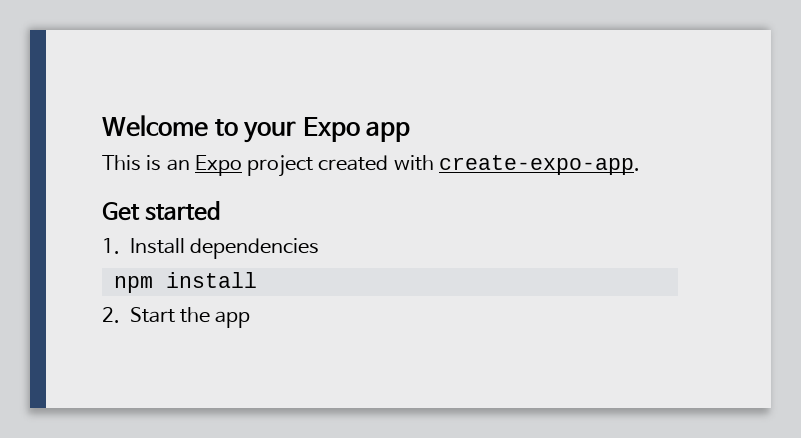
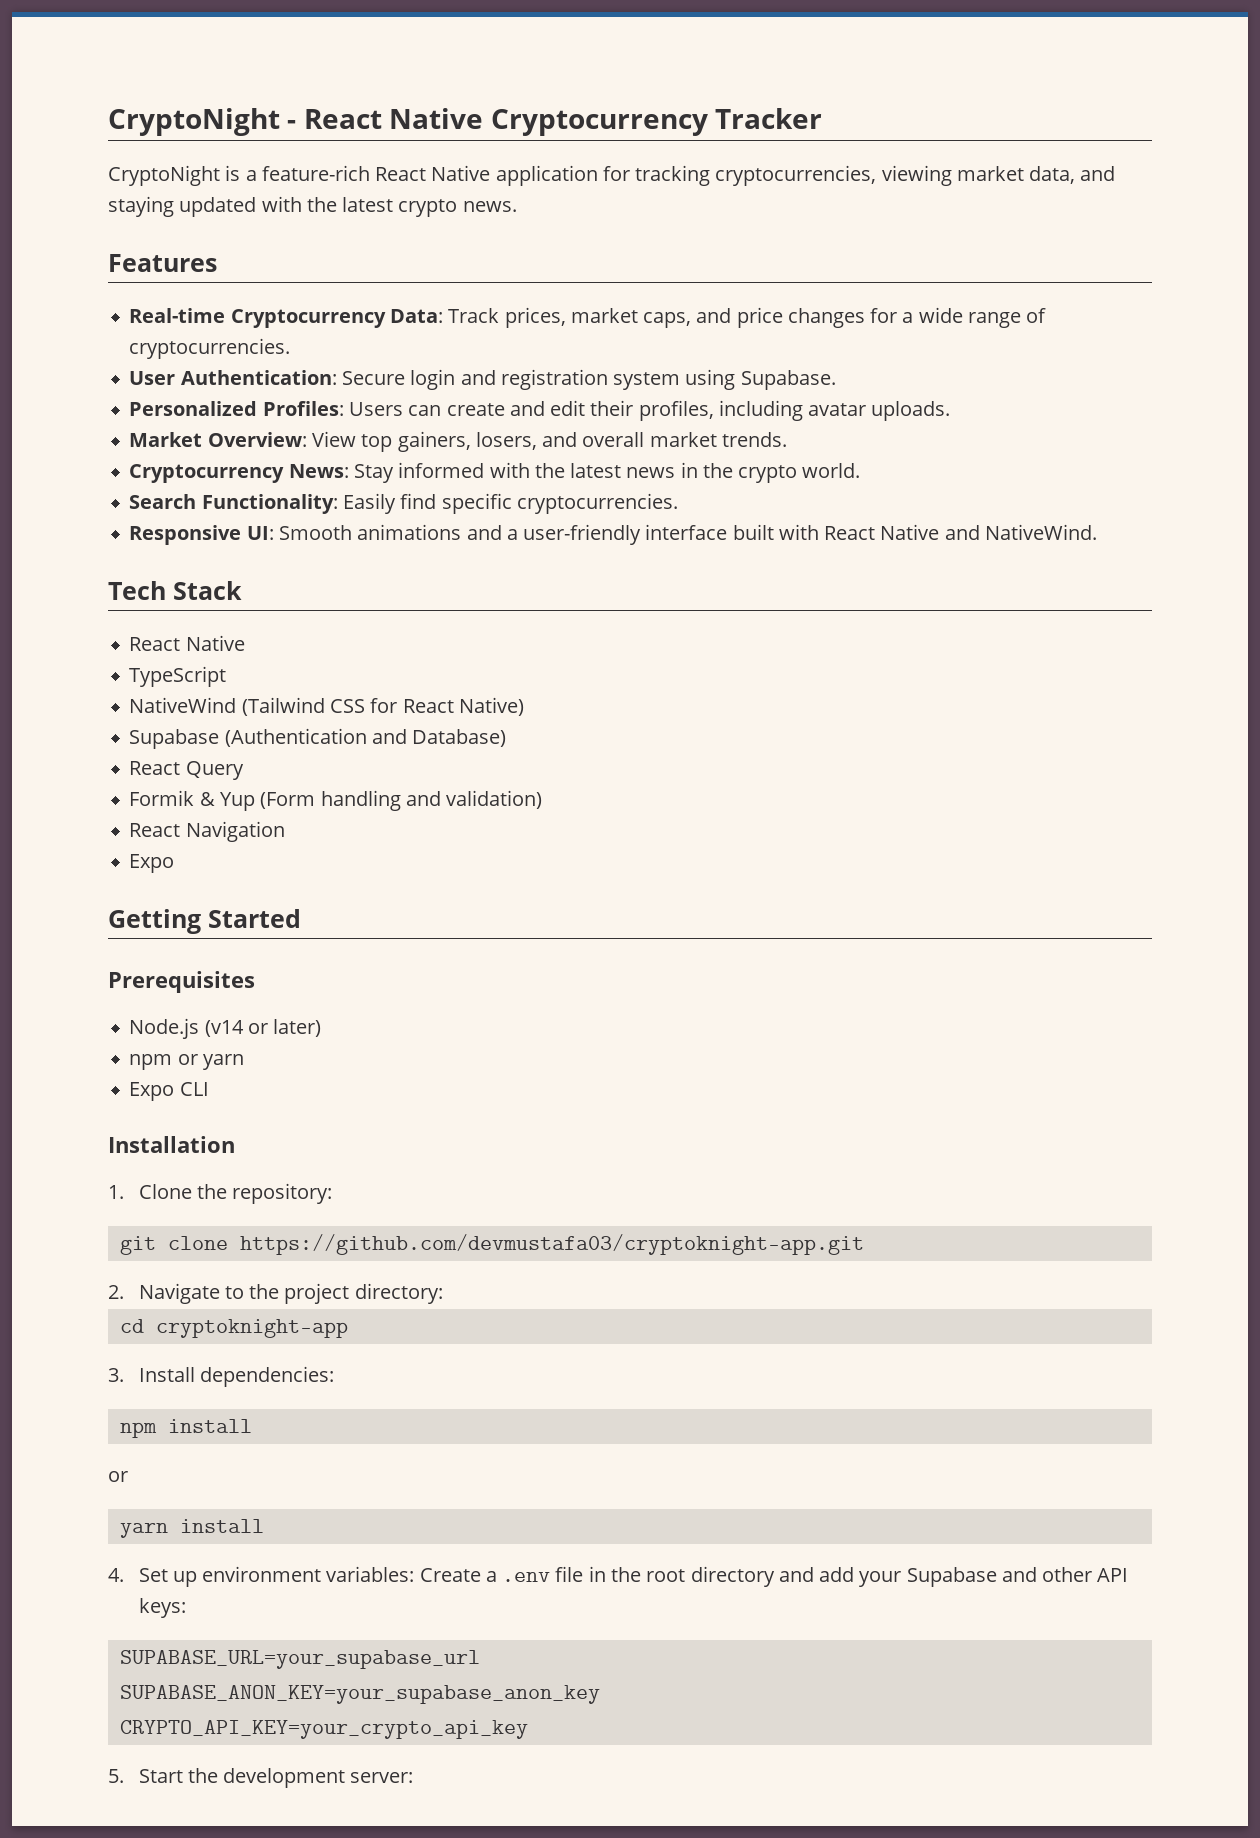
- Welcome to your Expo app
- This is an Expo project created with create-expo-app.
- Get started
- 1. Install dependencies
+ CryptoNight - React Native Cryptocurrency Tracker
+ CryptoNight is a feature-rich React Native application for tracking cryptocurrencies, viewing market data, and staying updated with the latest crypto news.
+ Features
+ Real-time Cryptocurrency Data: Track prices, market caps, and price changes for a wide range of cryptocurrencies.
+ User Authentication: Secure login and registration system using Supabase.
+ Personalized Profiles: Users can create and edit their profiles, including avatar uploads.
+ Market Overview: View top gainers, losers, and overall market trends.
+ Cryptocurrency News: Stay informed with the latest news in the crypto world.
+ Search Functionality: Easily find specific cryptocurrencies.
+ Responsive UI: Smooth animations and a user-friendly interface built with React Native and NativeWind.
+ Tech Stack
+ React Native
+ TypeScript
+ NativeWind (Tailwind CSS for React Native)
+ Supabase (Authentication and Database)
+ React Query
+ Formik & Yup (Form handling and validation)
+ React Navigation
+ Expo
+ Getting Started
+ Prerequisites
+ Node.js (v14 or later)
+ npm or yarn
+ Expo CLI
+ Installation
+ 1. Clone the repository:
+ git clone https://github.com/devmustafa03/cryptoknight-app.git
+ 2. Navigate to the project directory:
+ cd cryptoknight-app
+ 3. Install dependencies:
  npm install
- 2. Start the app
+ or
+ yarn install
+ 4. Set up environment variables: Create a .env file in the root directory and add your Supabase and other API keys:
+ SUPABASE_URL=your_supabase_url
+ SUPABASE_ANON_KEY=your_supabase_anon_key
+ CRYPTO_API_KEY=your_crypto_api_key
+ 5. Start the development server:

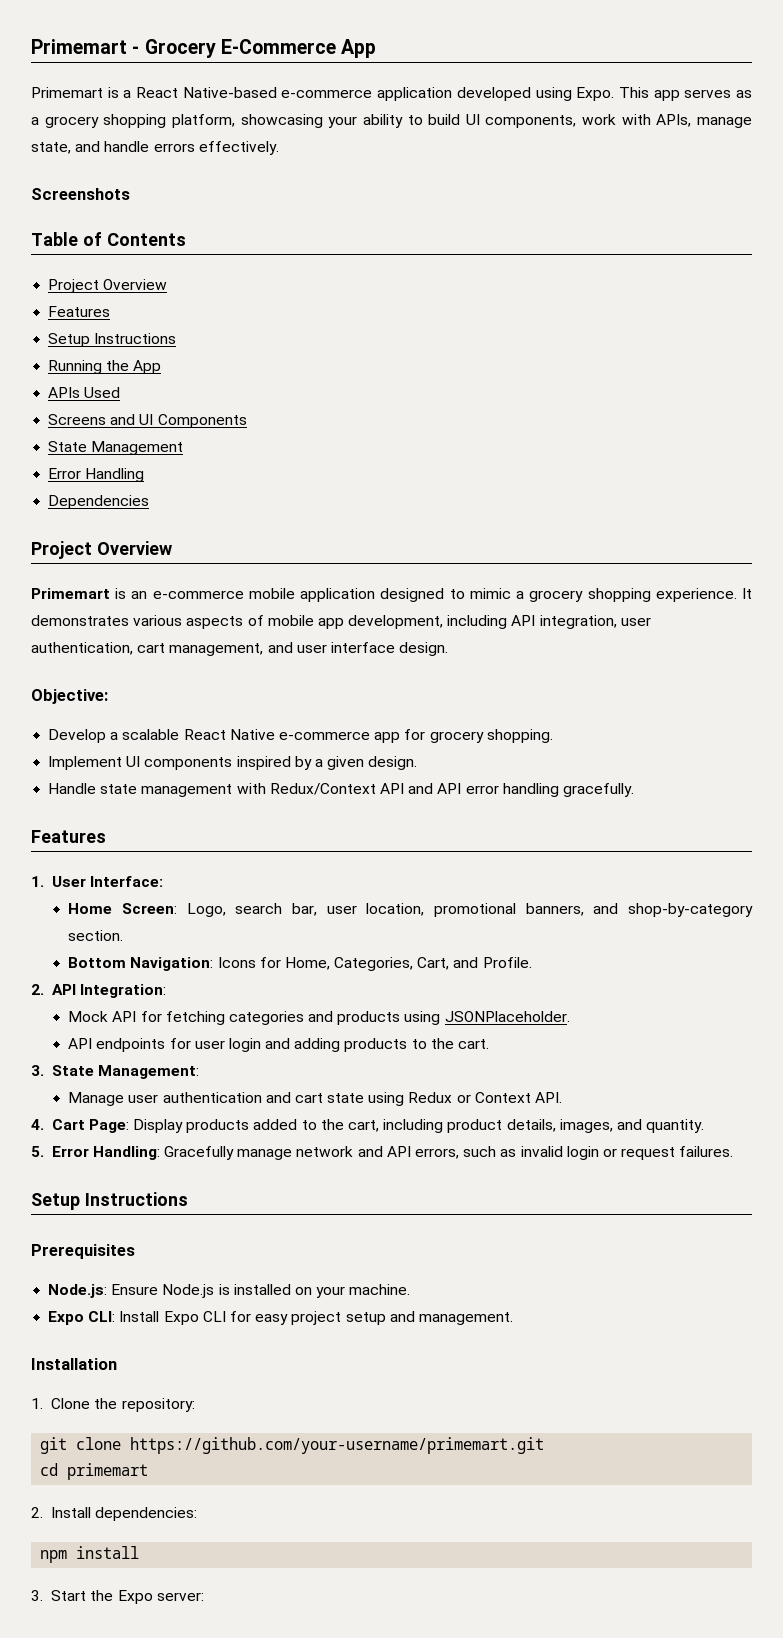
- CryptoNight - React Native Cryptocurrency Tracker
- CryptoNight is a feature-rich React Native application for tracking cryptocurrencies, viewing market data, and staying updated with the latest crypto news.
+ Primemart - Grocery E-Commerce App
+ Primemart is a React Native-based e-commerce application developed using Expo. This app serves as a grocery shopping platform, showcasing your ability to build UI components, work with APIs, manage state, and handle errors effectively.
+ Screenshots
+ Table of Contents
+ Project Overview
  Features
- Real-time Cryptocurrency Data: Track prices, market caps, and price changes for a wide range of cryptocurrencies.
- User Authentication: Secure login and registration system using Supabase.
- Personalized Profiles: Users can create and edit their profiles, including avatar uploads.
- Market Overview: View top gainers, losers, and overall market trends.
- Cryptocurrency News: Stay informed with the latest news in the crypto world.
- Search Functionality: Easily find specific cryptocurrencies.
- Responsive UI: Smooth animations and a user-friendly interface built with React Native and NativeWind.
- Tech Stack
- React Native
- TypeScript
- NativeWind (Tailwind CSS for React Native)
- Supabase (Authentication and Database)
- React Query
- Formik & Yup (Form handling and validation)
- React Navigation
- Expo
- Getting Started
+ Setup Instructions
+ Running the App
+ APIs Used
+ Screens and UI Components
+ State Management
+ Error Handling
+ Dependencies
+ Project Overview
+ Primemart is an e-commerce mobile application designed to mimic a grocery shopping experience. It demonstrates various aspects of mobile app development, including API integration, user authentication, cart management, and user interface design.
+ Objective:
+ Develop a scalable React Native e-commerce app for grocery shopping.
+ Implement UI components inspired by a given design.
+ Handle state management with Redux/Context API and API error handling gracefully.
+ Features
+ 1. User Interface:
+ Home Screen: Logo, search bar, user location, promotional banners, and shop-by-category section.
+ Bottom Navigation: Icons for Home, Categories, Cart, and Profile.
+ 2. API Integration:
+ Mock API for fetching categories and products using JSONPlaceholder.
+ API endpoints for user login and adding products to the cart.
+ 3. State Management:
+ Manage user authentication and cart state using Redux or Context API.
+ 4. Cart Page: Display products added to the cart, including product details, images, and quantity.
+ 5. Error Handling: Gracefully manage network and API errors, such as invalid login or request failures.
+ Setup Instructions
  Prerequisites
- Node.js (v14 or later)
- npm or yarn
- Expo CLI
+ Node.js: Ensure Node.js is installed on your machine.
+ Expo CLI: Install Expo CLI for easy project setup and management.
- git clone https://github.com/devmustafa03/cryptoknight-app.git
- 2. Navigate to the project directory:
+ git clone https://github.com/your-username/primemart.git
- cd cryptoknight-app
- 3. Install dependencies:
+ cd primemart
+ 2. Install dependencies:
  npm install
- or
- yarn install
- 4. Set up environment variables: Create a .env file in the root directory and add your Supabase and other API keys:
- SUPABASE_URL=your_supabase_url
- SUPABASE_ANON_KEY=your_supabase_anon_key
- CRYPTO_API_KEY=your_crypto_api_key
- 5. Start the development server:
+ 3. Start the Expo server:

